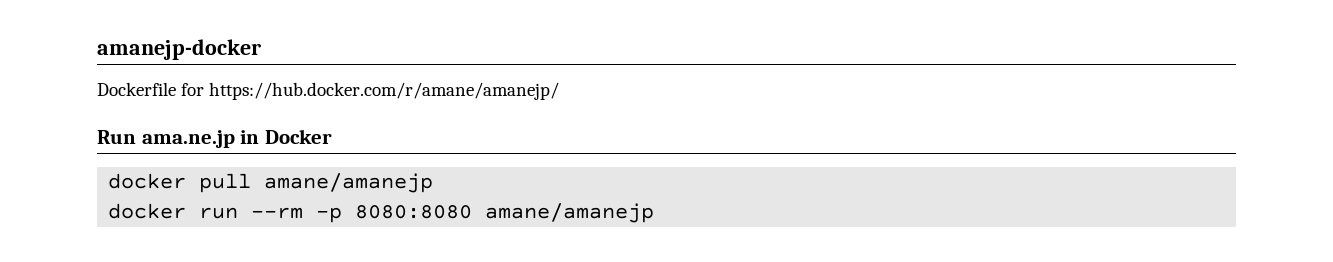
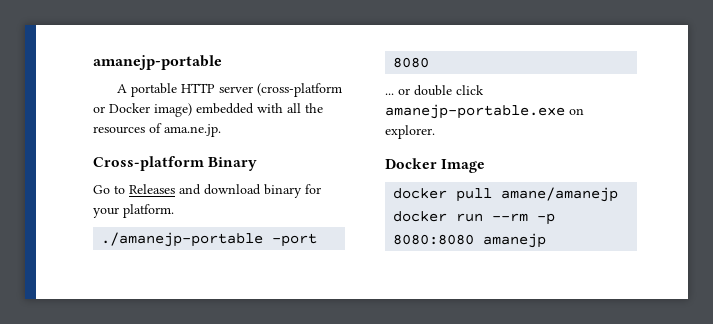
- amanejp-docker
- Dockerfile for https://hub.docker.com/r/amane/amanejp/
- Run ama.ne.jp in Docker
+ amanejp-portable
+ A portable HTTP server (cross-platform or Docker image) embedded with all the resources of ama.ne.jp.
+ Cross-platform Binary
+ Go to Releases and download binary for your platform.
+ ./amanejp-portable -port 8080
+ ... or double click amanejp-portable.exe on explorer.
+ Docker Image
- docker run --rm -p 8080:8080 amane/amanejp
+ docker run --rm -p 8080:8080 amanejp

